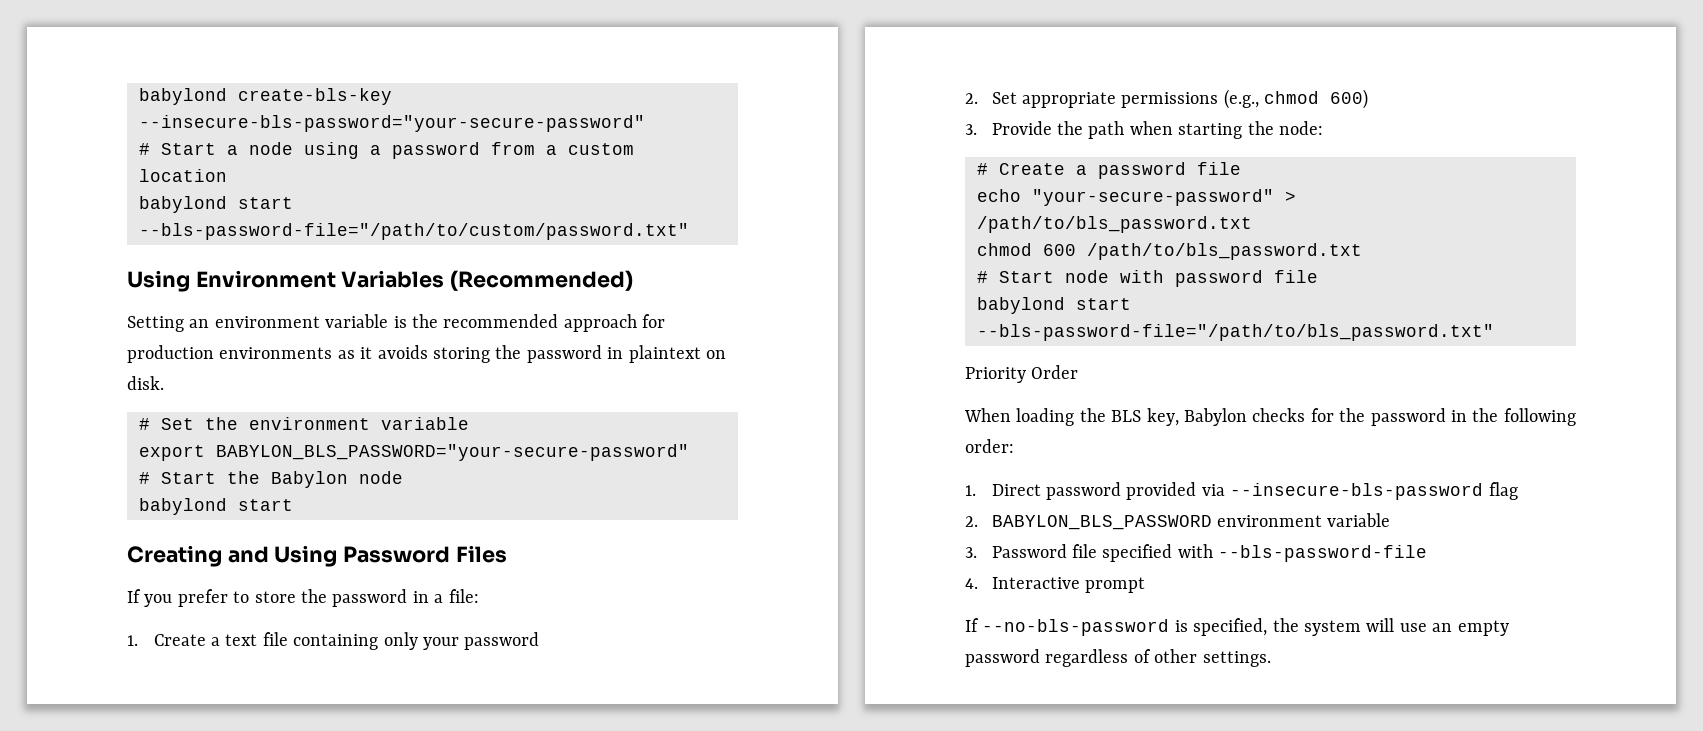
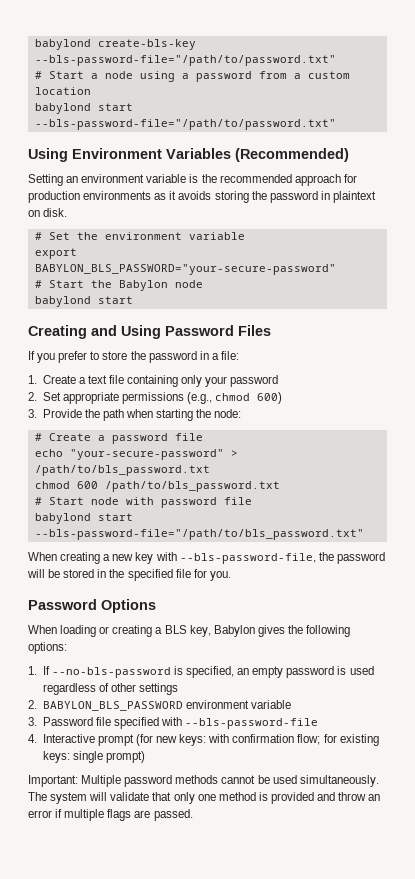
- babylond create-bls-key --insecure-bls-password="your-secure-password"
+ babylond create-bls-key --bls-password-file="/path/to/password.txt"
- babylond start --bls-password-file="/path/to/custom/password.txt"
+ babylond start --bls-password-file="/path/to/password.txt"
- Priority Order
- When loading the BLS key, Babylon checks for the password in the following order:
- 1. Direct password provided via --insecure-bls-password flag
+ When creating a new key with --bls-password-file, the password will be stored in the specified file for you.
+ Password Options
+ When loading or creating a BLS key, Babylon gives the following options:
+ 1. If --no-bls-password is specified, an empty password is used regardless of other settings
- 4. Interactive prompt
- If --no-bls-password is specified, the system will use an empty password regardless of other settings.
+ 4. Interactive prompt (for new keys: with confirmation flow; for existing keys: single prompt)
+ Important: Multiple password methods cannot be used simultaneously. The system will validate that only one method is provided and throw an error if multiple flags are passed.

